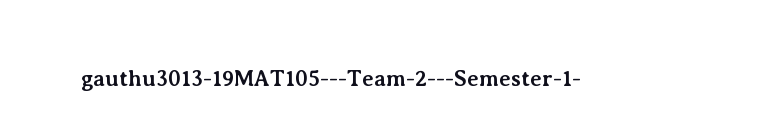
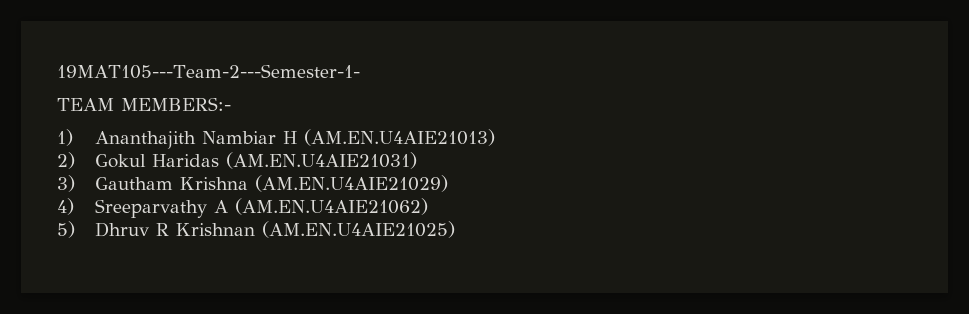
- gauthu3013-19MAT105---Team-2---Semester-1-
+ 19MAT105---Team-2---Semester-1-
+ TEAM MEMBERS:-
+ 1) Ananthajith Nambiar H (AM.EN.U4AIE21013)
+ 2) Gokul Haridas (AM.EN.U4AIE21031)
+ 3) Gautham Krishna (AM.EN.U4AIE21029)
+ 4) Sreeparvathy A (AM.EN.U4AIE21062)
+ 5) Dhruv R Krishnan (AM.EN.U4AIE21025)

